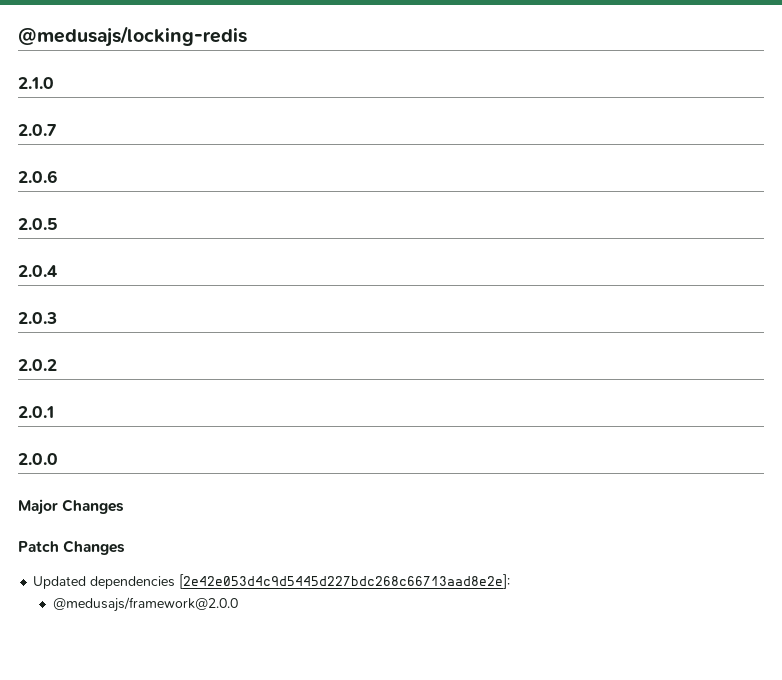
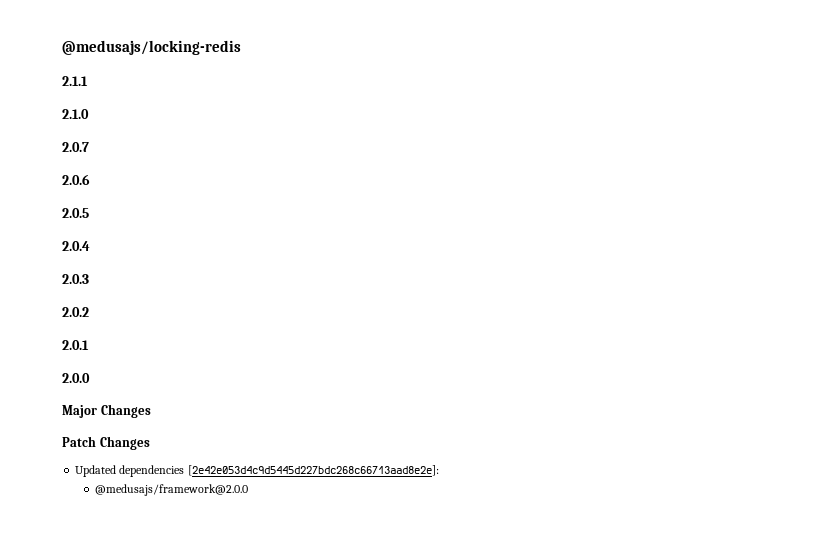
+ 2.1.1

